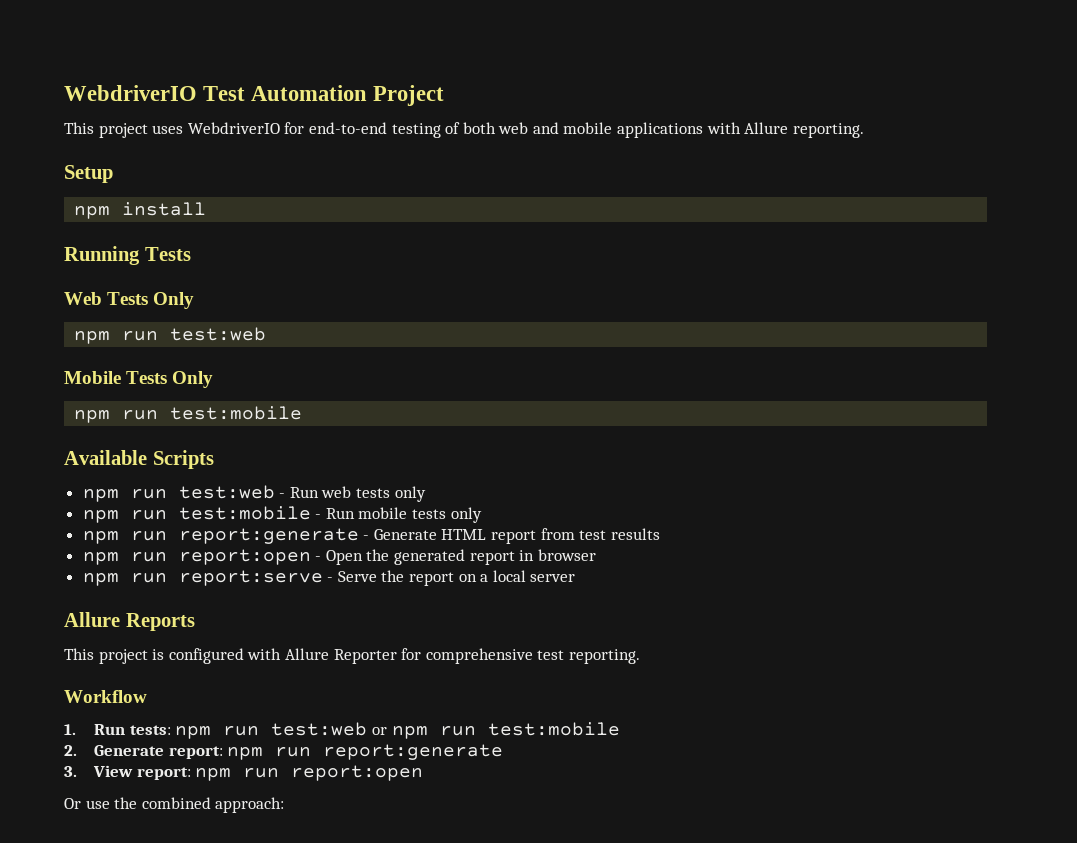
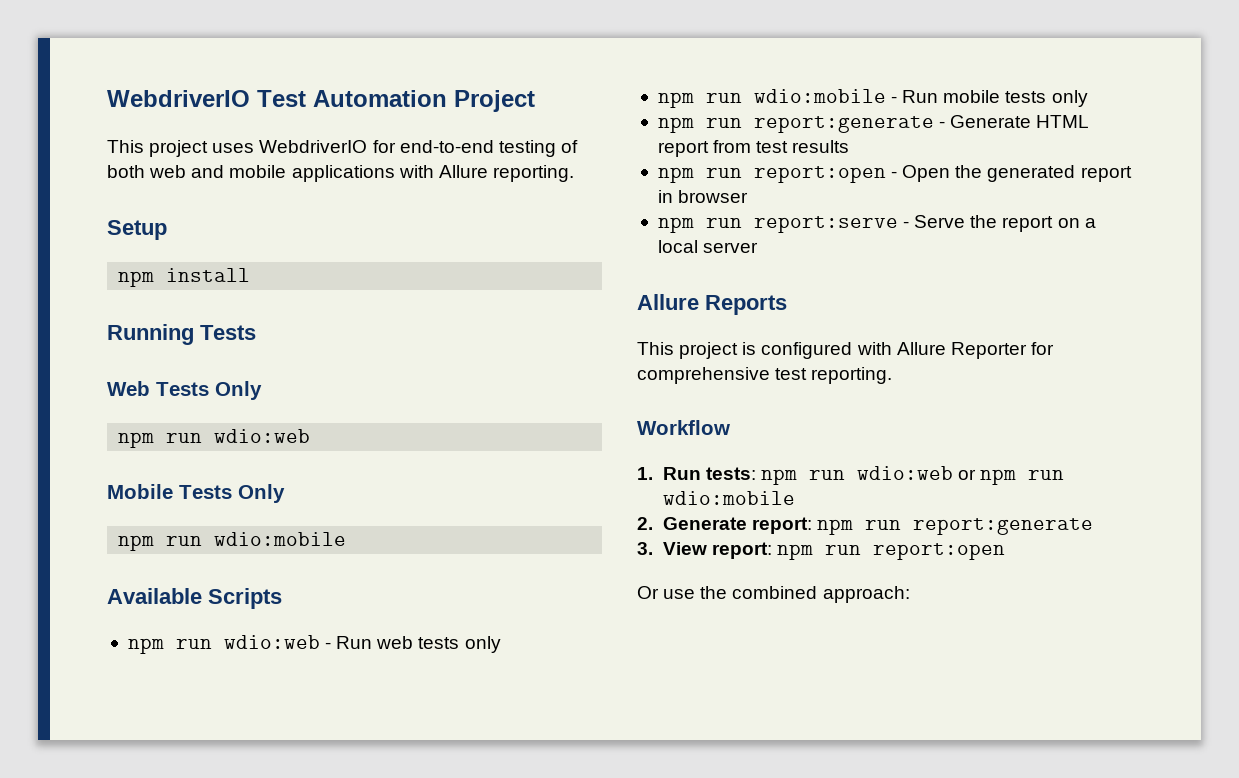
  Web Tests Only
- npm run test:web
+ npm run wdio:web
  Mobile Tests Only
- npm run test:mobile
+ npm run wdio:mobile
- npm run test:web - Run web tests only
+ npm run wdio:web - Run web tests only
- npm run test:mobile - Run mobile tests only
+ npm run wdio:mobile - Run mobile tests only
- 1. Run tests: npm run test:web or npm run test:mobile
+ 1. Run tests: npm run wdio:web or npm run wdio:mobile

